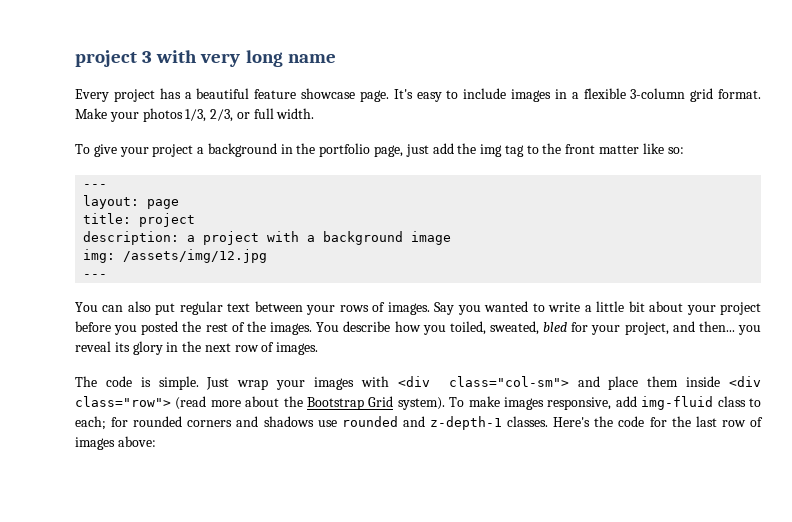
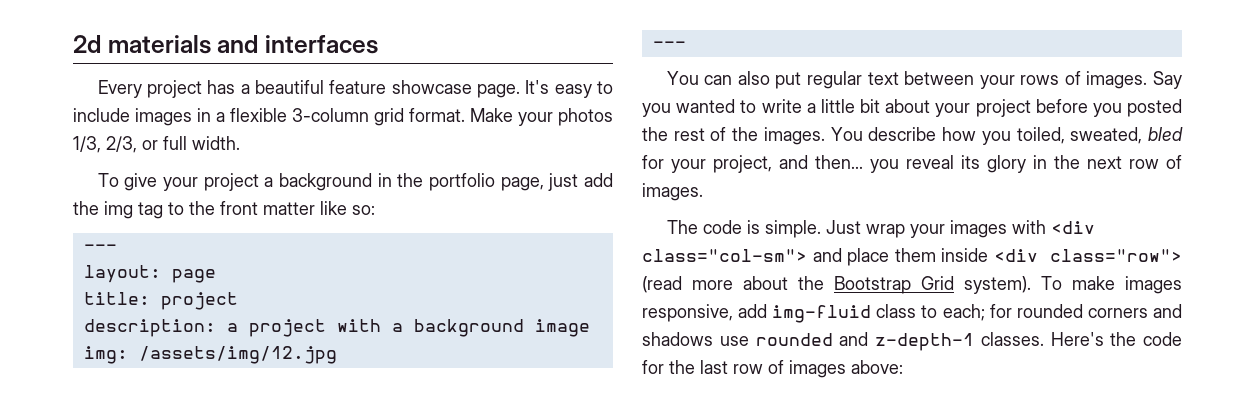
- project 3 with very long name
+ 2d materials and interfaces

